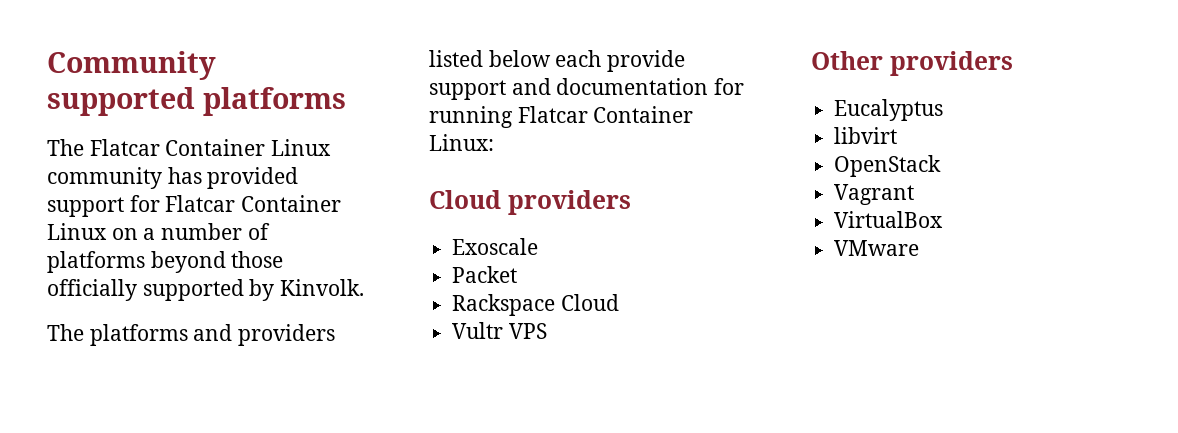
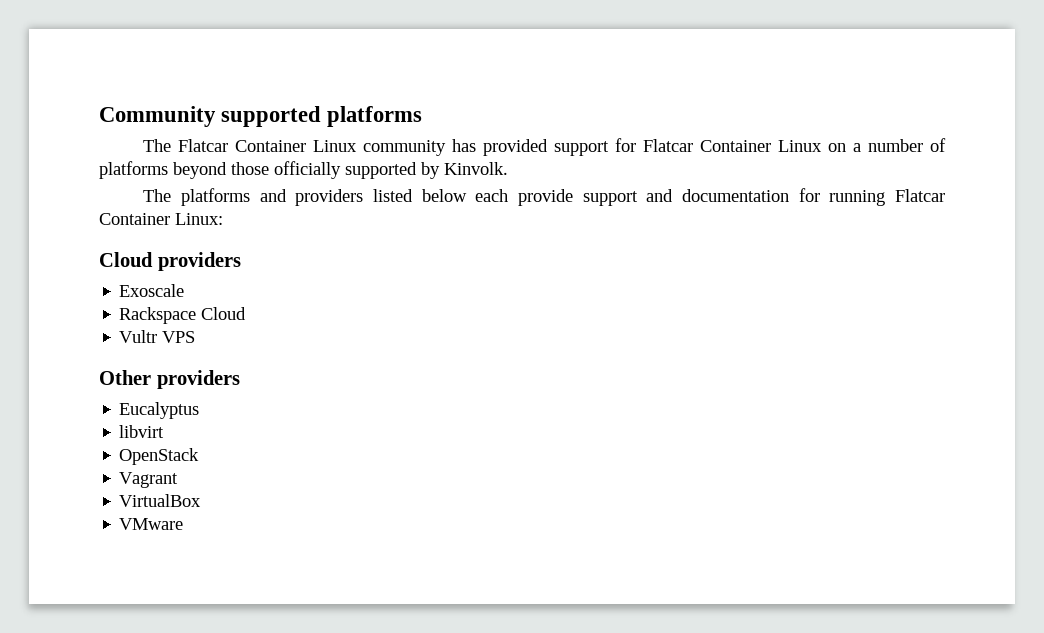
- Packet

